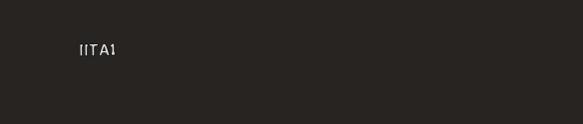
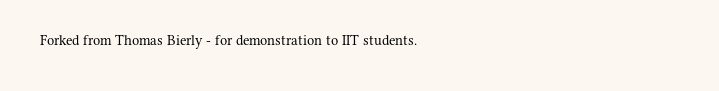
- IITA1
+ Forked from Thomas Bierly - for demonstration to IIT students.

